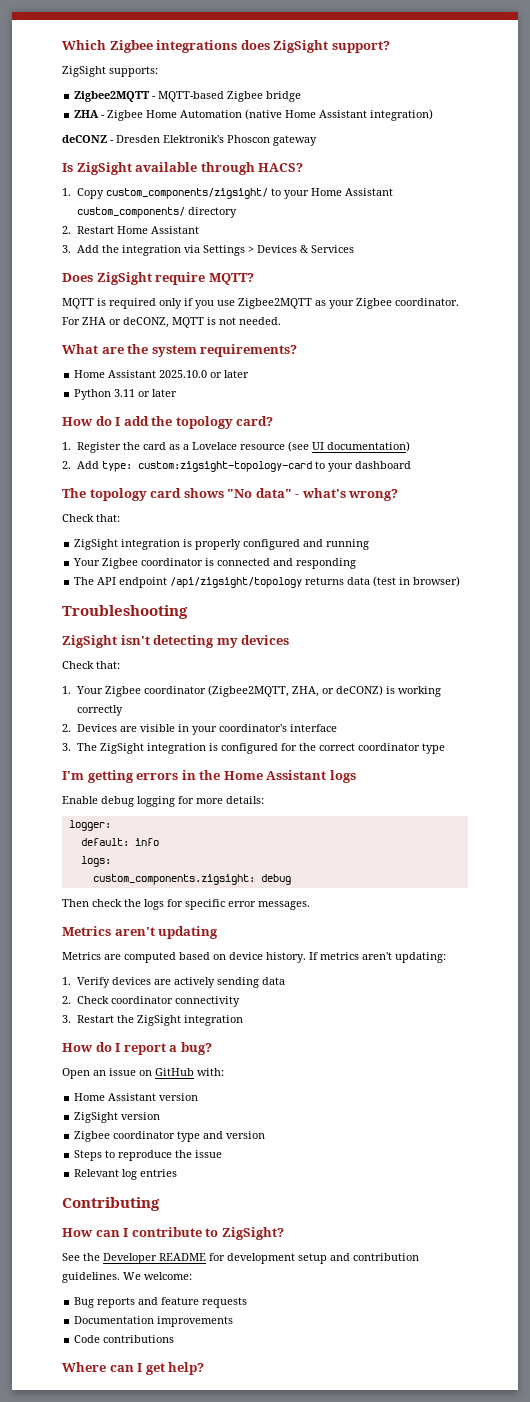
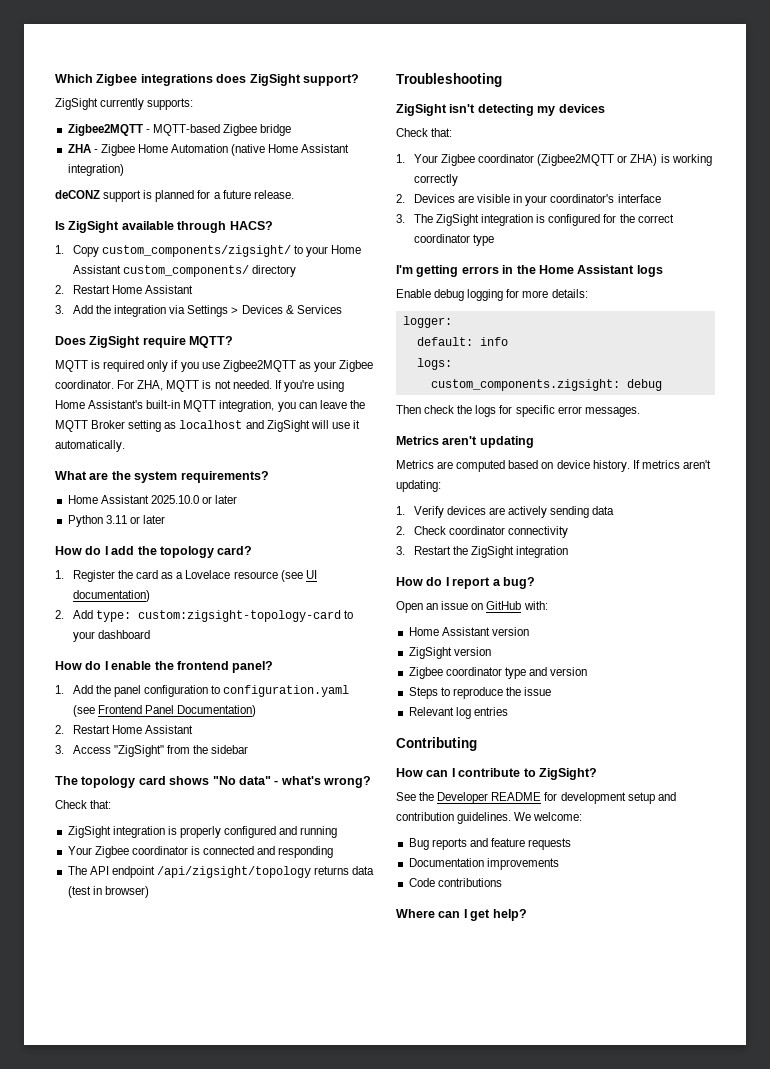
- ZigSight supports:
+ ZigSight currently supports:
- deCONZ - Dresden Elektronik's Phoscon gateway
+ deCONZ support is planned for a future release.
- For ZHA or deCONZ, MQTT is not needed.
+ For ZHA, MQTT is not needed. If you're using Home Assistant's built-in MQTT integration, you can leave the MQTT Broker setting as localhost and ZigSight will use it automatically.
+ How do I enable the frontend panel?
+ 1. Add the panel configuration to configuration.yaml (see Frontend Panel Documentation)
+ 2. Restart Home Assistant
+ 3. Access "ZigSight" from the sidebar
- 1. Your Zigbee coordinator (Zigbee2MQTT, ZHA, or deCONZ) is working correctly
+ 1. Your Zigbee coordinator (Zigbee2MQTT or ZHA) is working correctly

